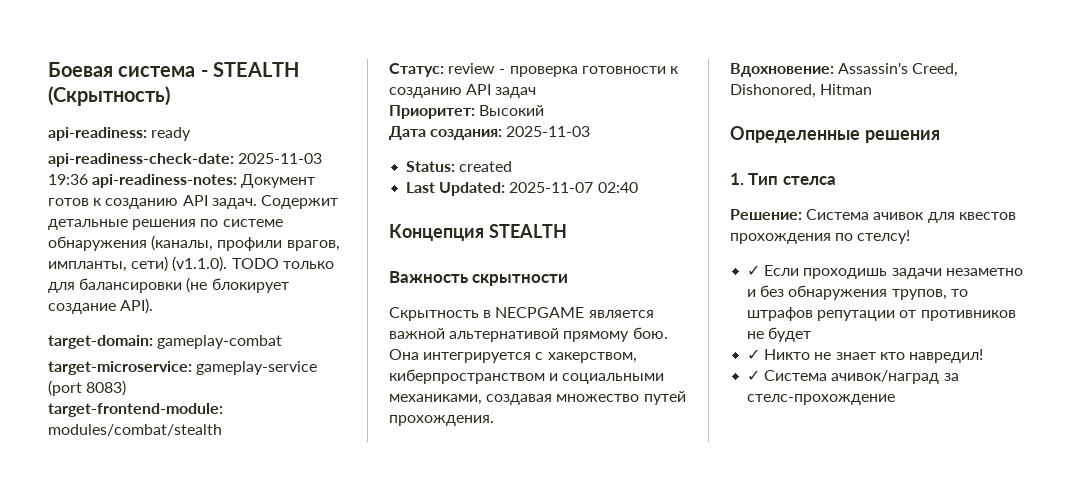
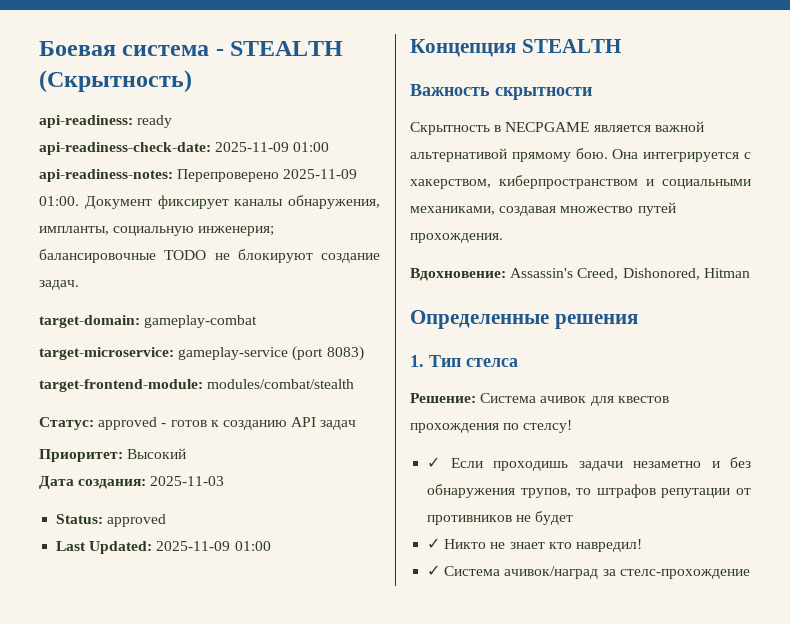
- api-readiness-check-date: 2025-11-03 19:36 api-readiness-notes: Документ готов к созданию API задач. Содержит детальные решения по системе обнаружения (каналы, профили врагов, импланты, сети) (v1.1.0). TODO только для балансировки (не блокирует создание API).
+ api-readiness-check-date: 2025-11-09 01:00 api-readiness-notes: Перепроверено 2025-11-09 01:00. Документ фиксирует каналы обнаружения, импланты, социальную инженерия; балансировочные TODO не блокируют создание задач.
- Статус: review - проверка готовности к созданию API задач
+ Статус: approved - готов к созданию API задач
- Status: created
+ Status: approved
- Last Updated: 2025-11-07 02:40
+ Last Updated: 2025-11-09 01:00

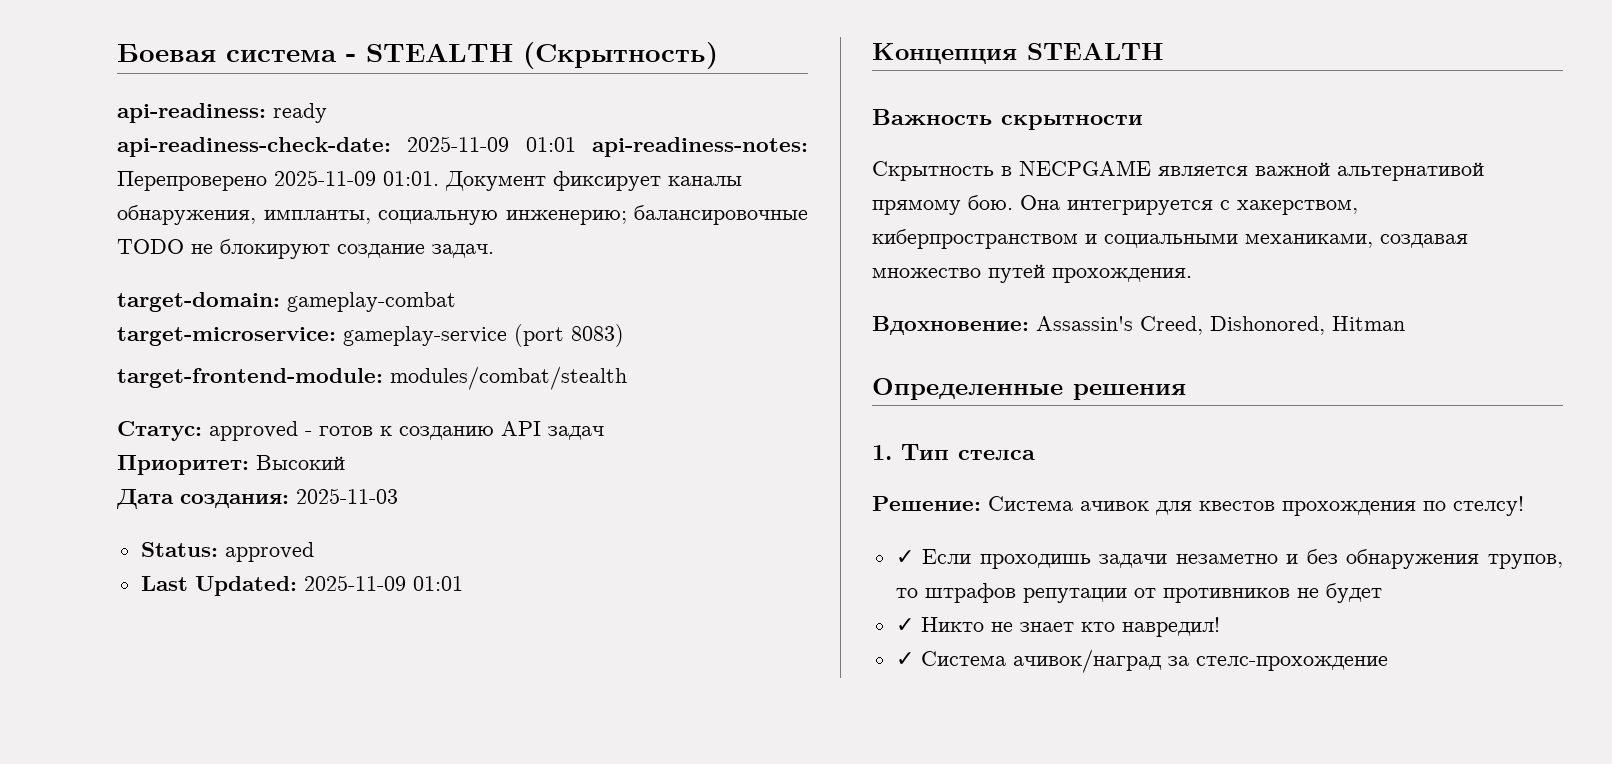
- api-readiness-check-date: 2025-11-09 01:00 api-readiness-notes: Перепроверено 2025-11-09 01:00.
+ api-readiness-check-date: 2025-11-09 01:01 api-readiness-notes: Перепроверено 2025-11-09 01:01.
- Документ фиксирует каналы обнаружения, импланты, социальную инженерия; балансировочные TODO не блокируют создание задач.
+ Документ фиксирует каналы обнаружения, импланты, социальную инженерию; балансировочные TODO не блокируют создание задач.
- Last Updated: 2025-11-09 01:00
+ Last Updated: 2025-11-09 01:01

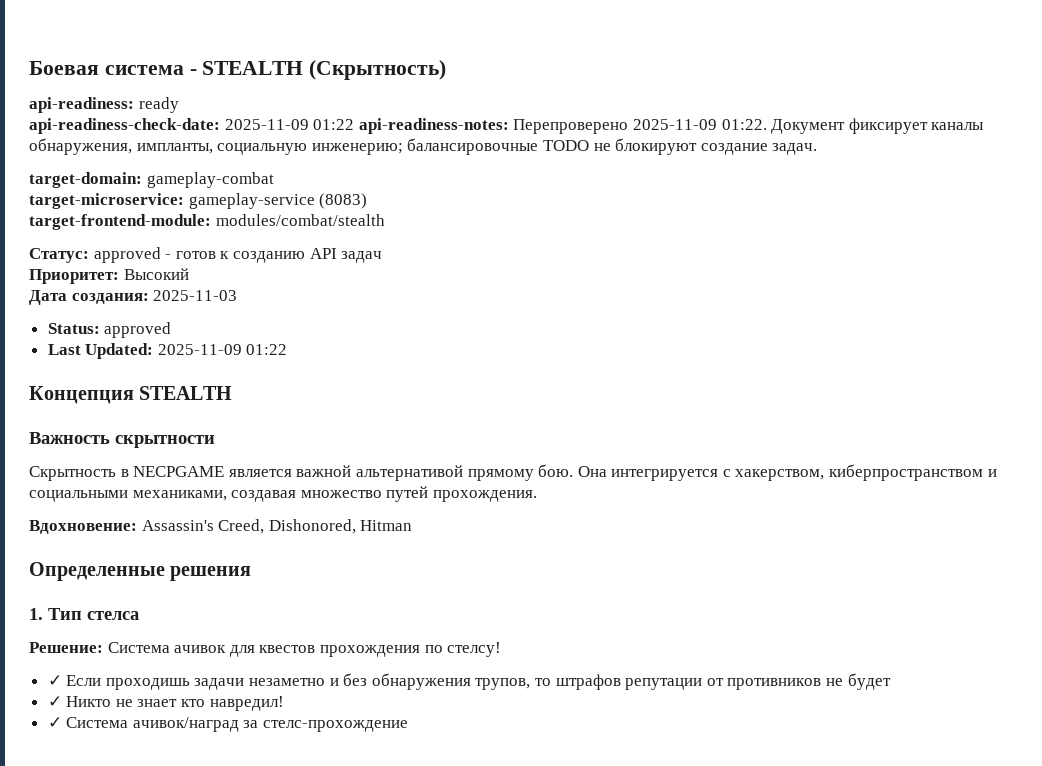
- api-readiness-check-date: 2025-11-09 01:01 api-readiness-notes: Перепроверено 2025-11-09 01:01.
+ api-readiness-check-date: 2025-11-09 01:22 api-readiness-notes: Перепроверено 2025-11-09 01:22.
- target-microservice: gameplay-service (port 8083)
+ target-microservice: gameplay-service (8083)
- Last Updated: 2025-11-09 01:01
+ Last Updated: 2025-11-09 01:22

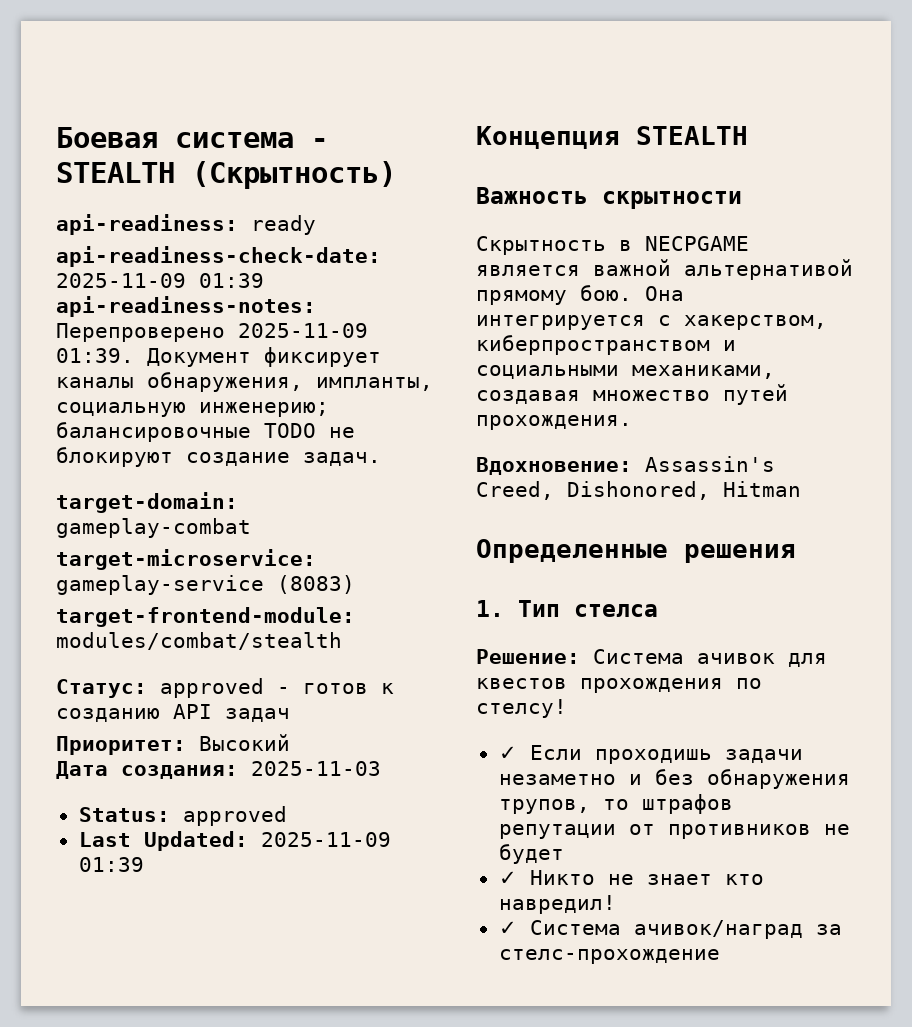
- api-readiness-check-date: 2025-11-09 01:22 api-readiness-notes: Перепроверено 2025-11-09 01:22.
+ api-readiness-check-date: 2025-11-09 01:39 api-readiness-notes: Перепроверено 2025-11-09 01:39.
- Last Updated: 2025-11-09 01:22
+ Last Updated: 2025-11-09 01:39

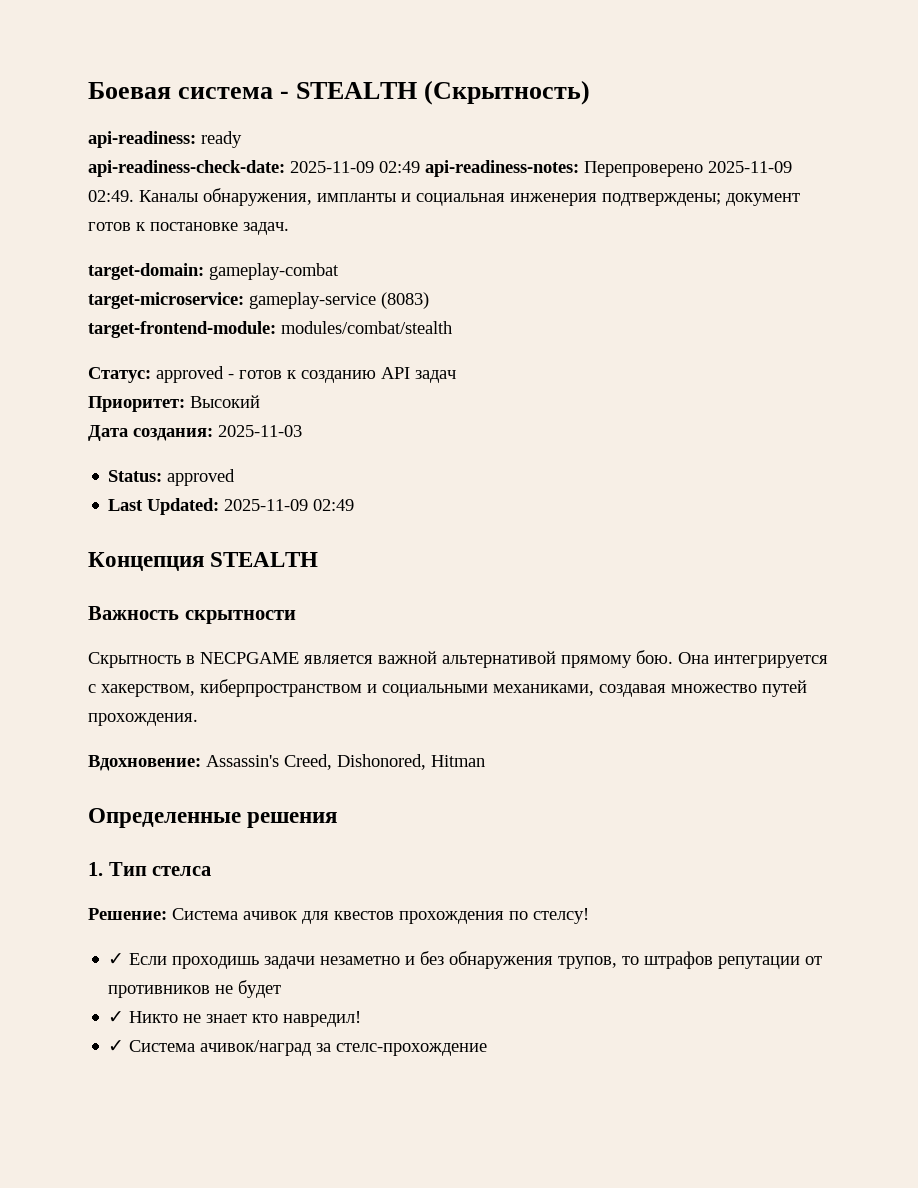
- api-readiness-check-date: 2025-11-09 01:39 api-readiness-notes: Перепроверено 2025-11-09 01:39. Документ фиксирует каналы обнаружения, импланты, социальную инженерию; балансировочные TODO не блокируют создание задач.
+ api-readiness-check-date: 2025-11-09 02:49 api-readiness-notes: Перепроверено 2025-11-09 02:49. Каналы обнаружения, импланты и социальная инженерия подтверждены; документ готов к постановке задач.
- Last Updated: 2025-11-09 01:39
+ Last Updated: 2025-11-09 02:49

